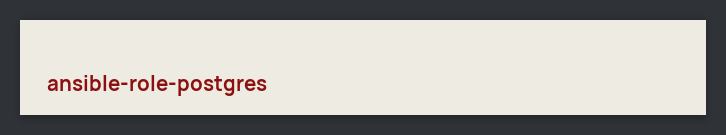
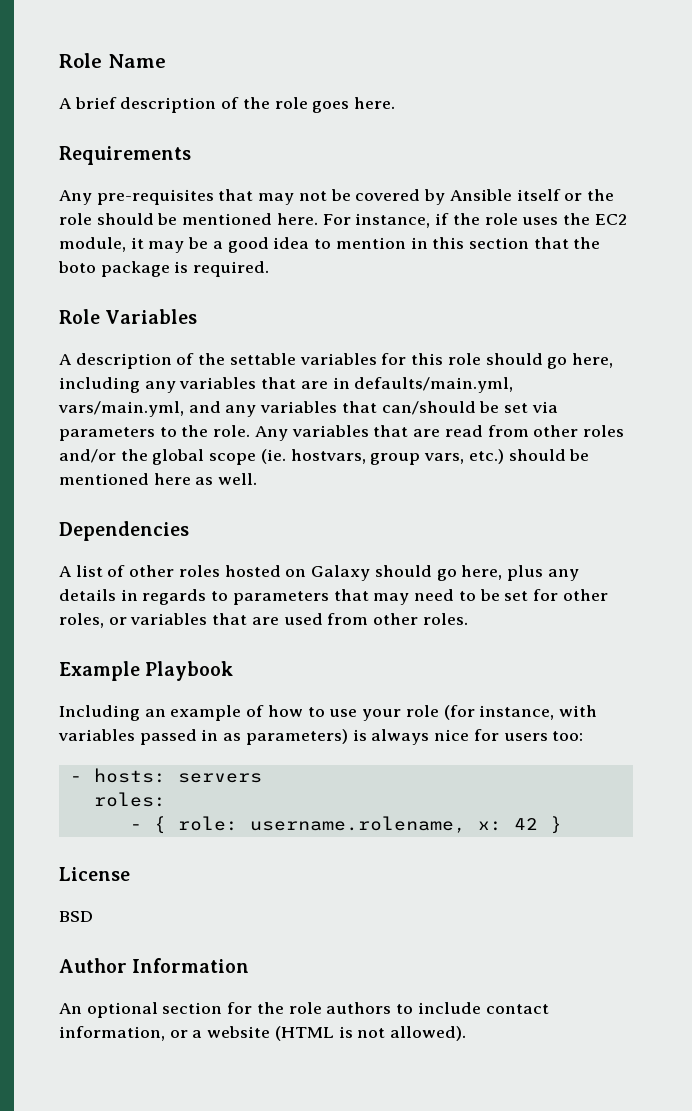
- ansible-role-postgres
+ Role Name
+ A brief description of the role goes here.
+ Requirements
+ Any pre-requisites that may not be covered by Ansible itself or the role should be mentioned here. For instance, if the role uses the EC2 module, it may be a good idea to mention in this section that the boto package is required.
+ Role Variables
+ A description of the settable variables for this role should go here, including any variables that are in defaults/main.yml, vars/main.yml, and any variables that can/should be set via parameters to the role. Any variables that are read from other roles and/or the global scope (ie. hostvars, group vars, etc.) should be mentioned here as well.
+ Dependencies
+ A list of other roles hosted on Galaxy should go here, plus any details in regards to parameters that may need to be set for other roles, or variables that are used from other roles.
+ Example Playbook
+ Including an example of how to use your role (for instance, with variables passed in as parameters) is always nice for users too:
+ - hosts: servers
+ roles:
+ - { role: username.rolename, x: 42 }
+ License
+ BSD
+ Author Information
+ An optional section for the role authors to include contact information, or a website (HTML is not allowed).

